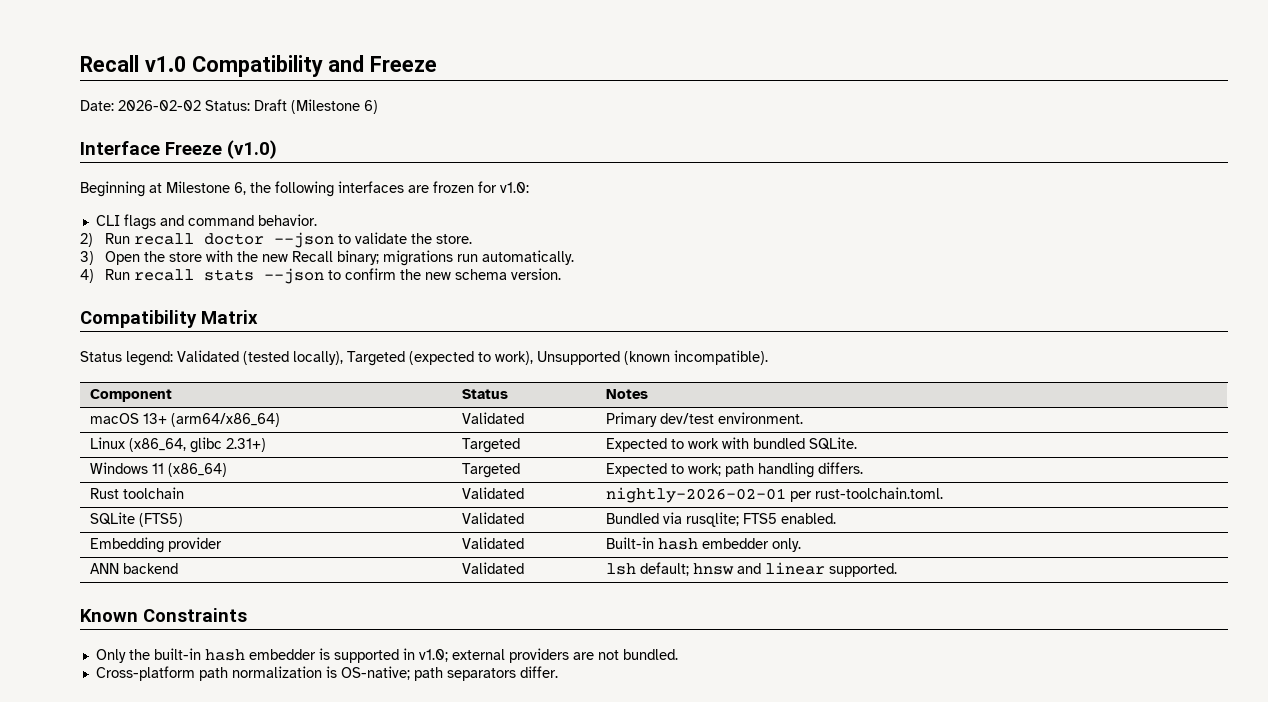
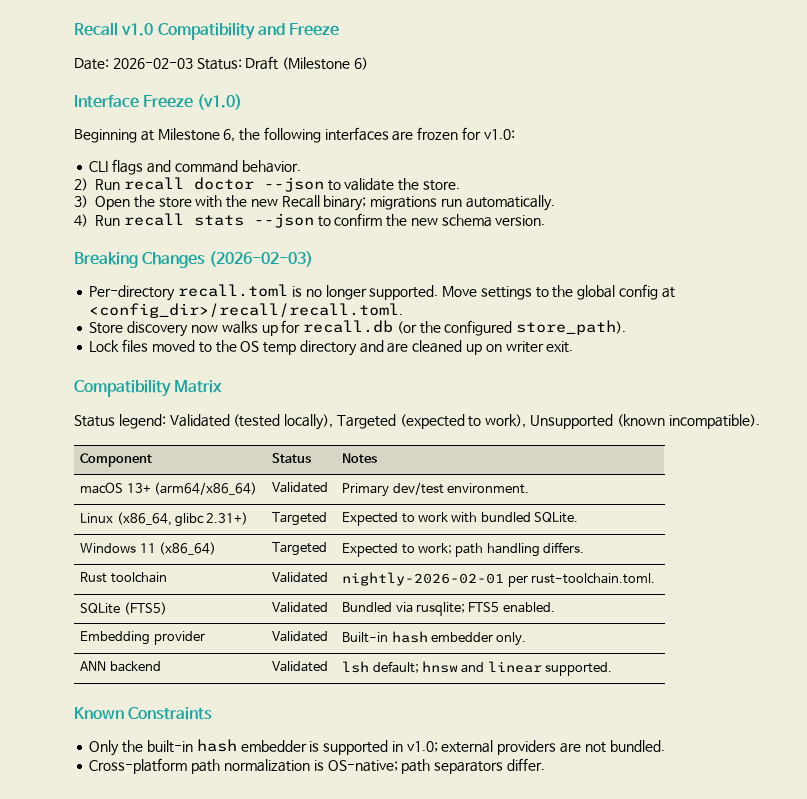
- Date: 2026-02-02 Status: Draft (Milestone 6)
+ Date: 2026-02-03 Status: Draft (Milestone 6)
+ Breaking Changes (2026-02-03)
+ Per-directory recall.toml is no longer supported. Move settings to the global config at <config_dir>/recall/recall.toml.
+ Store discovery now walks up for recall.db (or the configured store_path).
+ Lock files moved to the OS temp directory and are cleaned up on writer exit.

